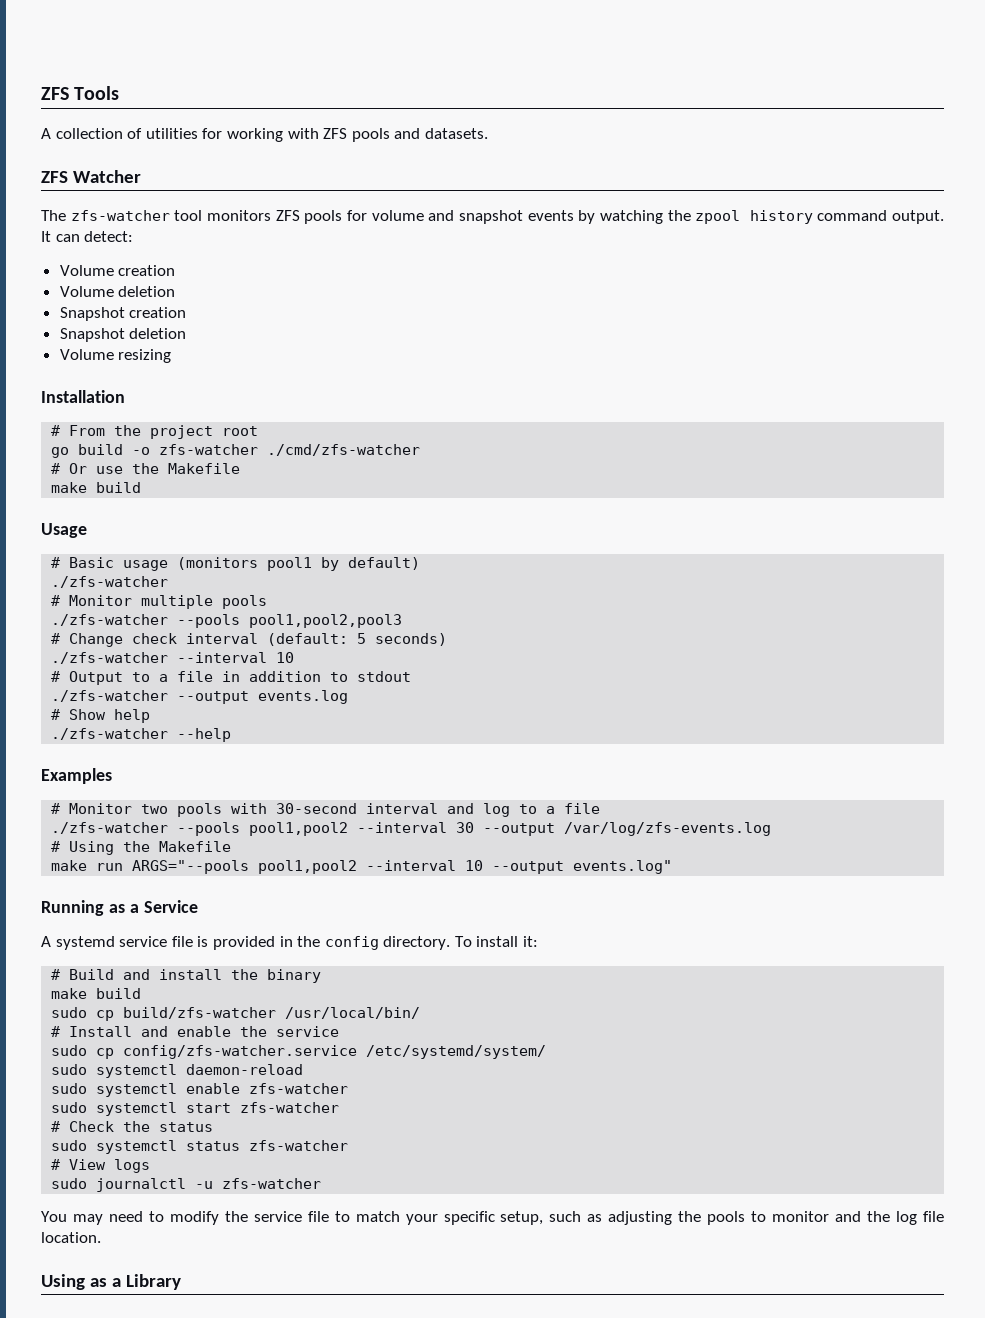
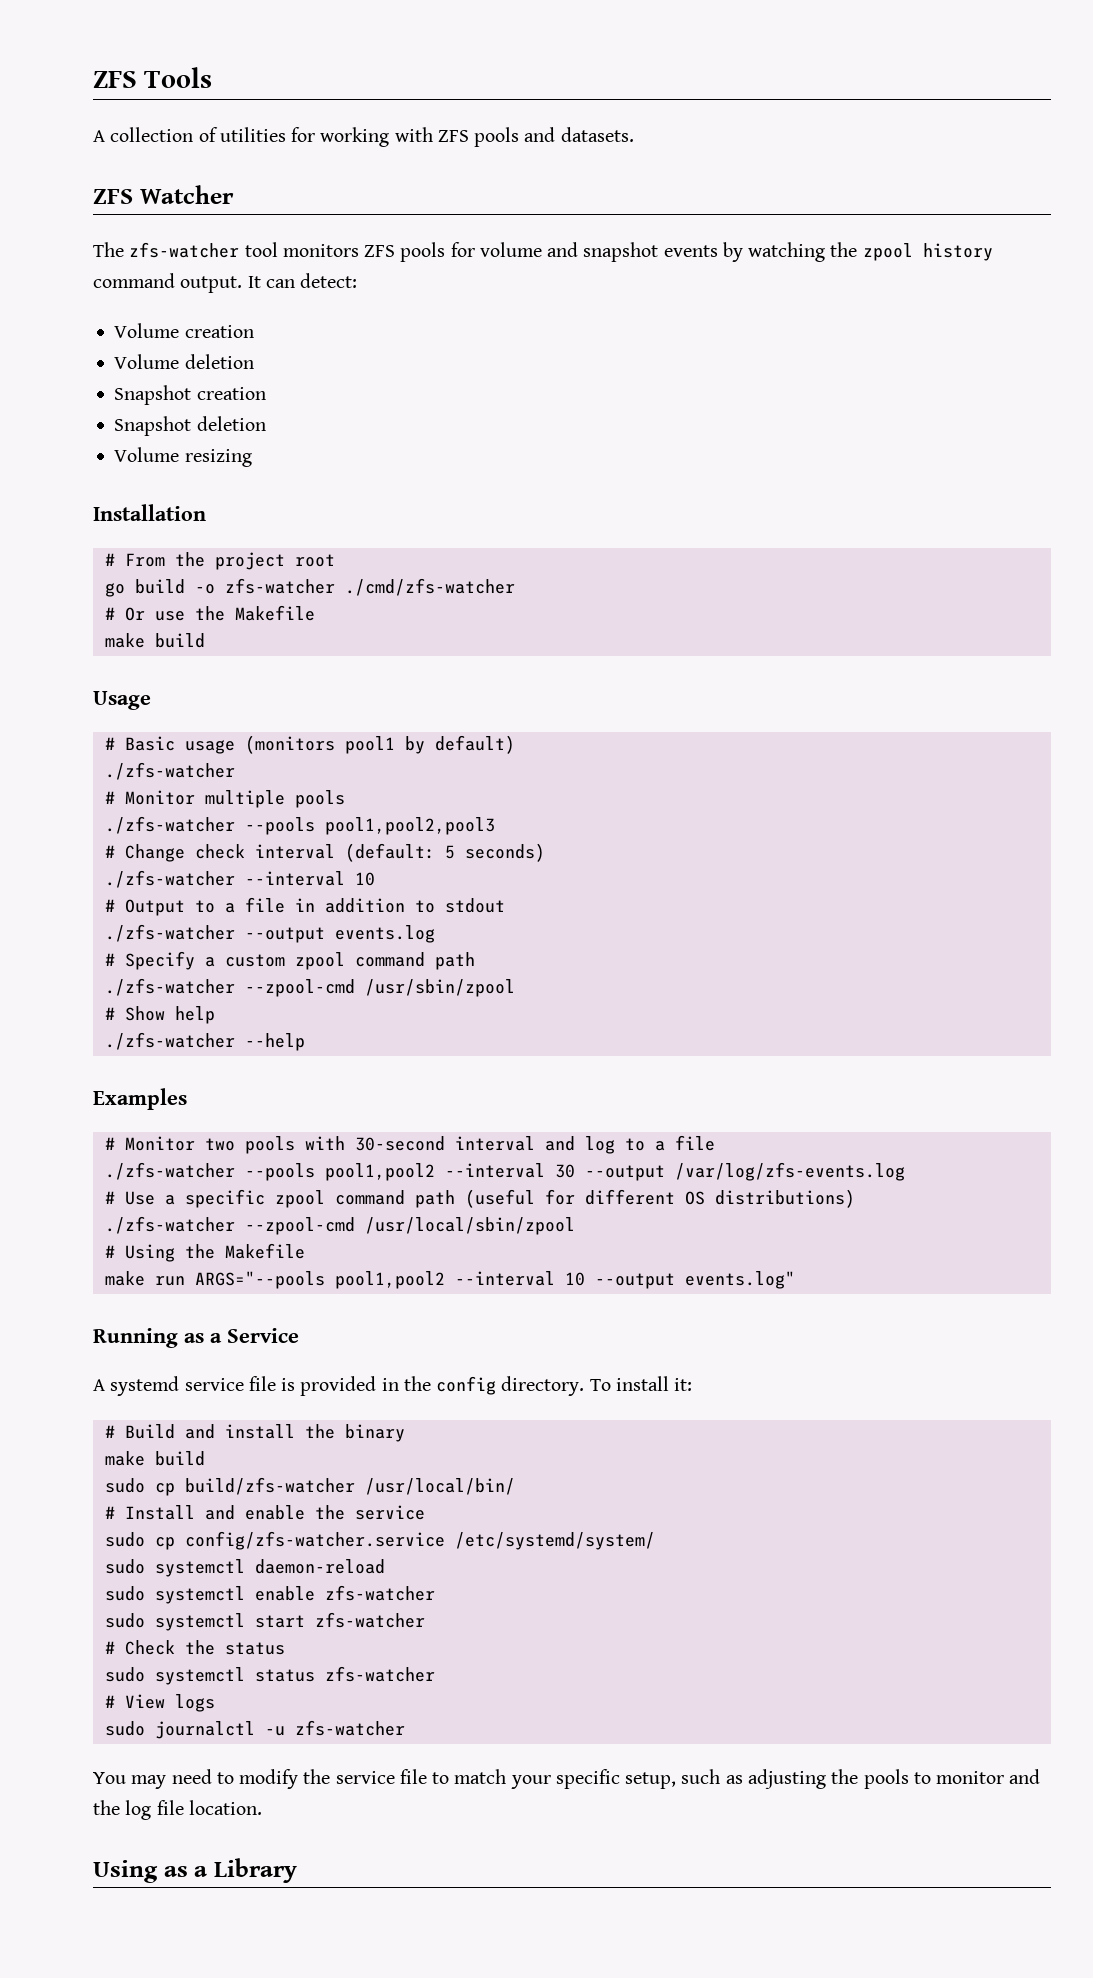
+ # Specify a custom zpool command path
+ ./zfs-watcher --zpool-cmd /usr/sbin/zpool
+ # Use a specific zpool command path (useful for different OS distributions)
+ ./zfs-watcher --zpool-cmd /usr/local/sbin/zpool

